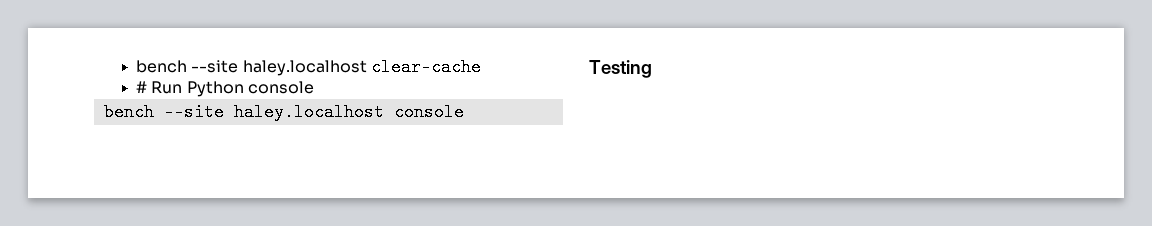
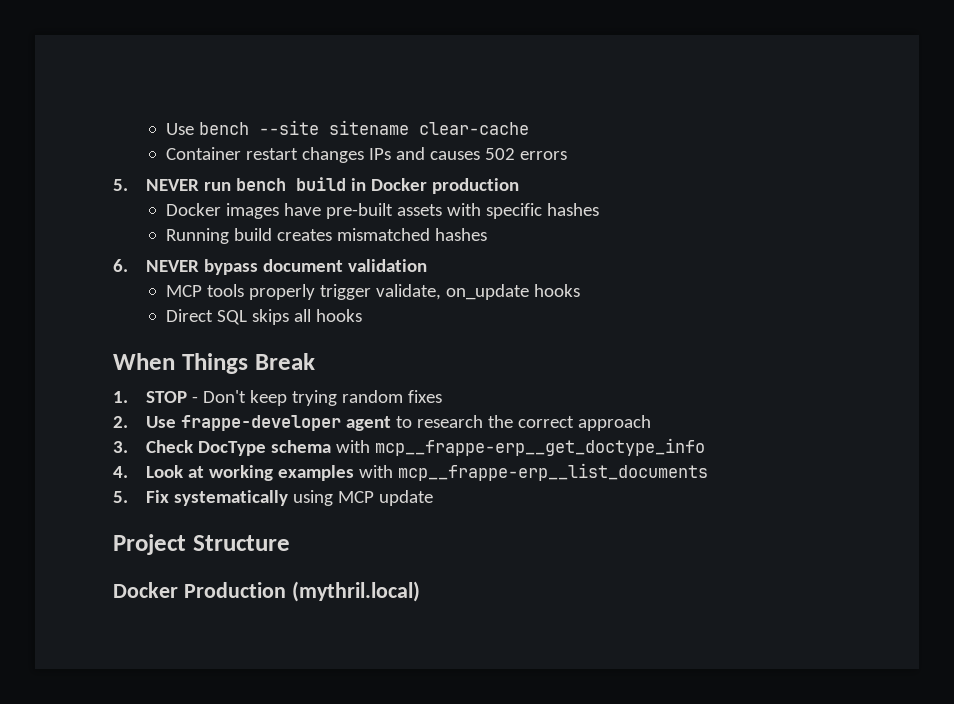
- bench --site haley.localhost clear-cache
+ Use bench --site sitename clear-cache
- # Run Python console
- bench --site haley.localhost console
- Testing
+ Container restart changes IPs and causes 502 errors
+ 5. NEVER run bench build in Docker production
+ Docker images have pre-built assets with specific hashes
+ Running build creates mismatched hashes
+ 6. NEVER bypass document validation
+ MCP tools properly trigger validate, on_update hooks
+ Direct SQL skips all hooks
+ When Things Break
+ 1. STOP - Don't keep trying random fixes
+ 2. Use frappe-developer agent to research the correct approach
+ 3. Check DocType schema with mcp__frappe-erp__get_doctype_info
+ 4. Look at working examples with mcp__frappe-erp__list_documents
+ 5. Fix systematically using MCP update
+ Project Structure
+ Docker Production (mythril.local)

